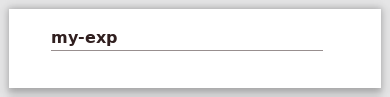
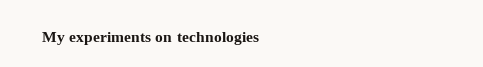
- my-exp
+ My experiments on technologies

